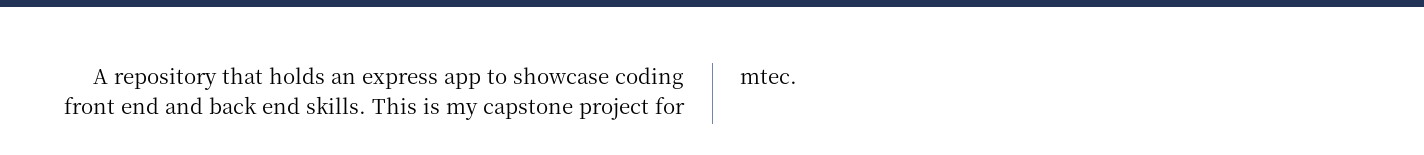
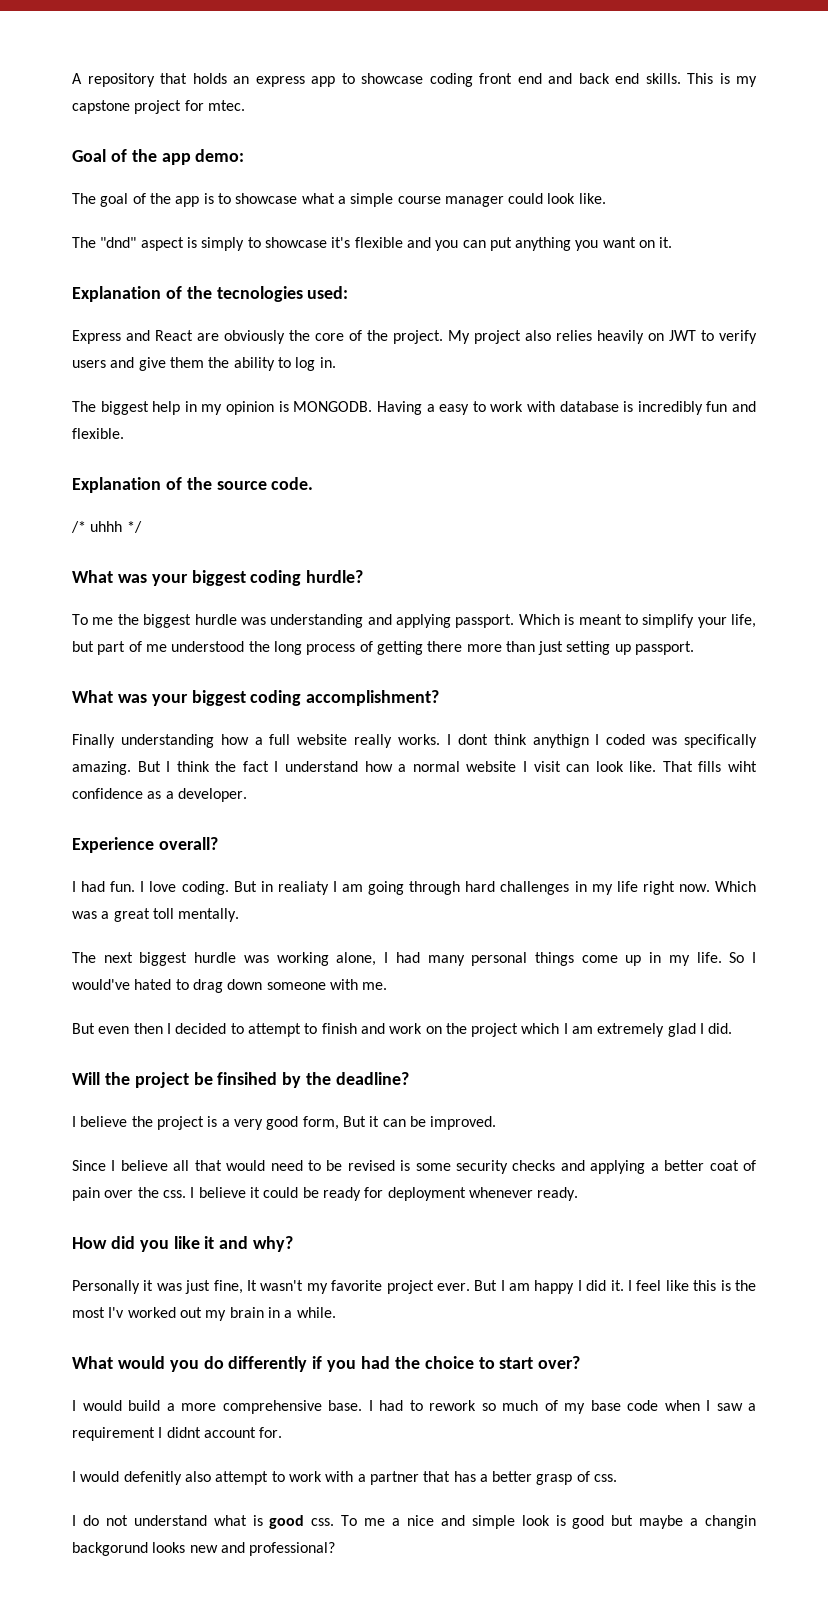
+ Goal of the app demo:
+ The goal of the app is to showcase what a simple course manager could look like.
+ The "dnd" aspect is simply to showcase it's flexible and you can put anything you want on it.
+ Explanation of the tecnologies used:
+ Express and React are obviously the core of the project. My project also relies heavily on JWT to verify users and give them the ability to log in.
+ The biggest help in my opinion is MONGODB. Having a easy to work with database is incredibly fun and flexible.
+ Explanation of the source code.
+ /* uhhh */
+ What was your biggest coding hurdle?
+ To me the biggest hurdle was understanding and applying passport. Which is meant to simplify your life, but part of me understood the long process of getting there more than just setting up passport.
+ What was your biggest coding accomplishment?
+ Finally understanding how a full website really works. I dont think anythign I coded was specifically amazing. But I think the fact I understand how a normal website I visit can look like. That fills wiht confidence as a developer.
+ Experience overall?
+ I had fun. I love coding. But in realiaty I am going through hard challenges in my life right now. Which was a great toll mentally.
+ The next biggest hurdle was working alone, I had many personal things come up in my life. So I would've hated to drag down someone with me.
+ But even then I decided to attempt to finish and work on the project which I am extremely glad I did.
+ Will the project be finsihed by the deadline?
+ I believe the project is a very good form, But it can be improved.
+ Since I believe all that would need to be revised is some security checks and applying a better coat of pain over the css. I believe it could be ready for deployment whenever ready.
+ How did you like it and why?
+ Personally it was just fine, It wasn't my favorite project ever. But I am happy I did it. I feel like this is the most I'v worked out my brain in a while.
+ What would you do differently if you had the choice to start over?
+ I would build a more comprehensive base. I had to rework so much of my base code when I saw a requirement I didnt account for.
+ I would defenitly also attempt to work with a partner that has a better grasp of css.
+ I do not understand what is good css. To me a nice and simple look is good but maybe a changin backgorund looks new and professional?

